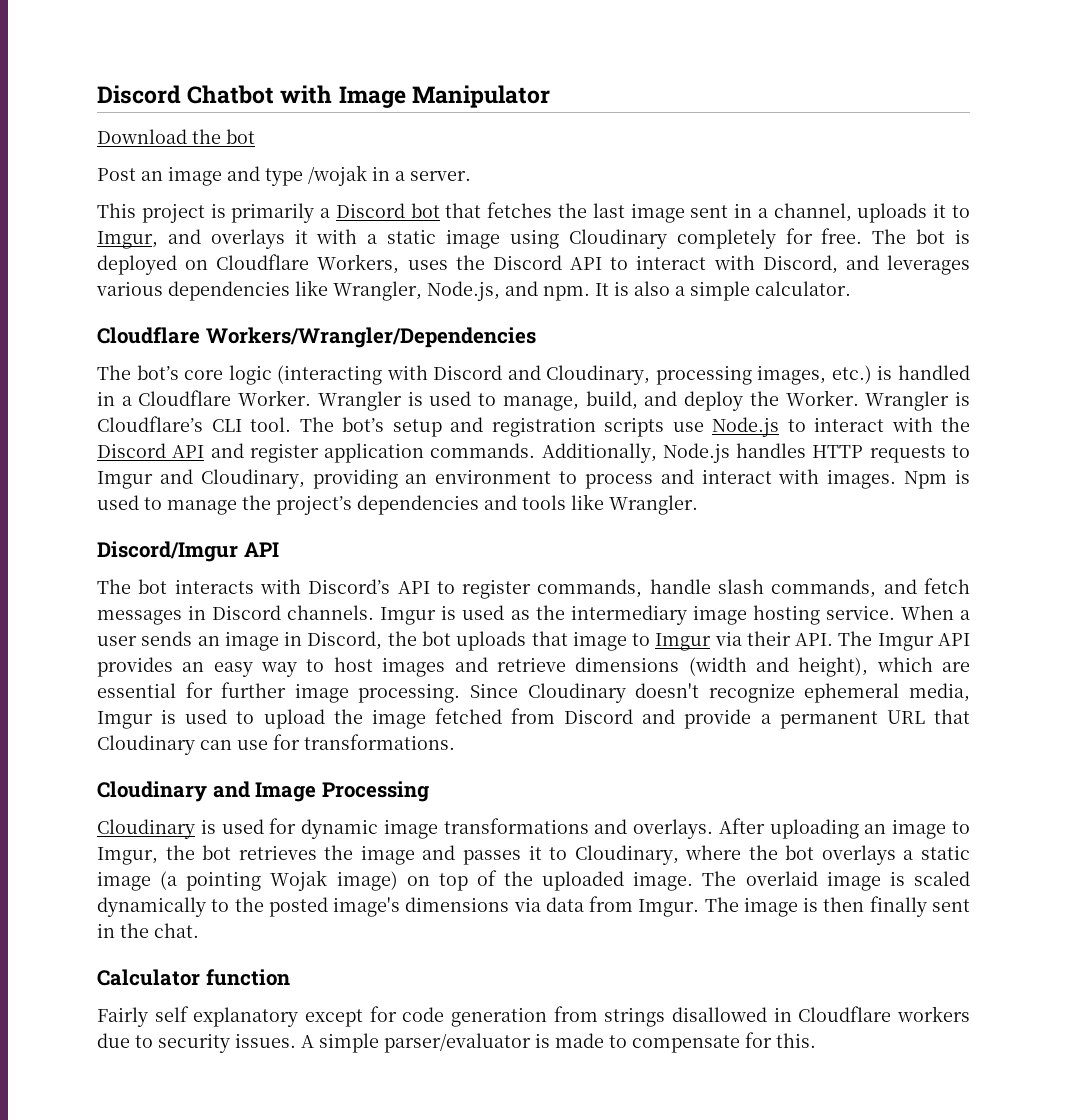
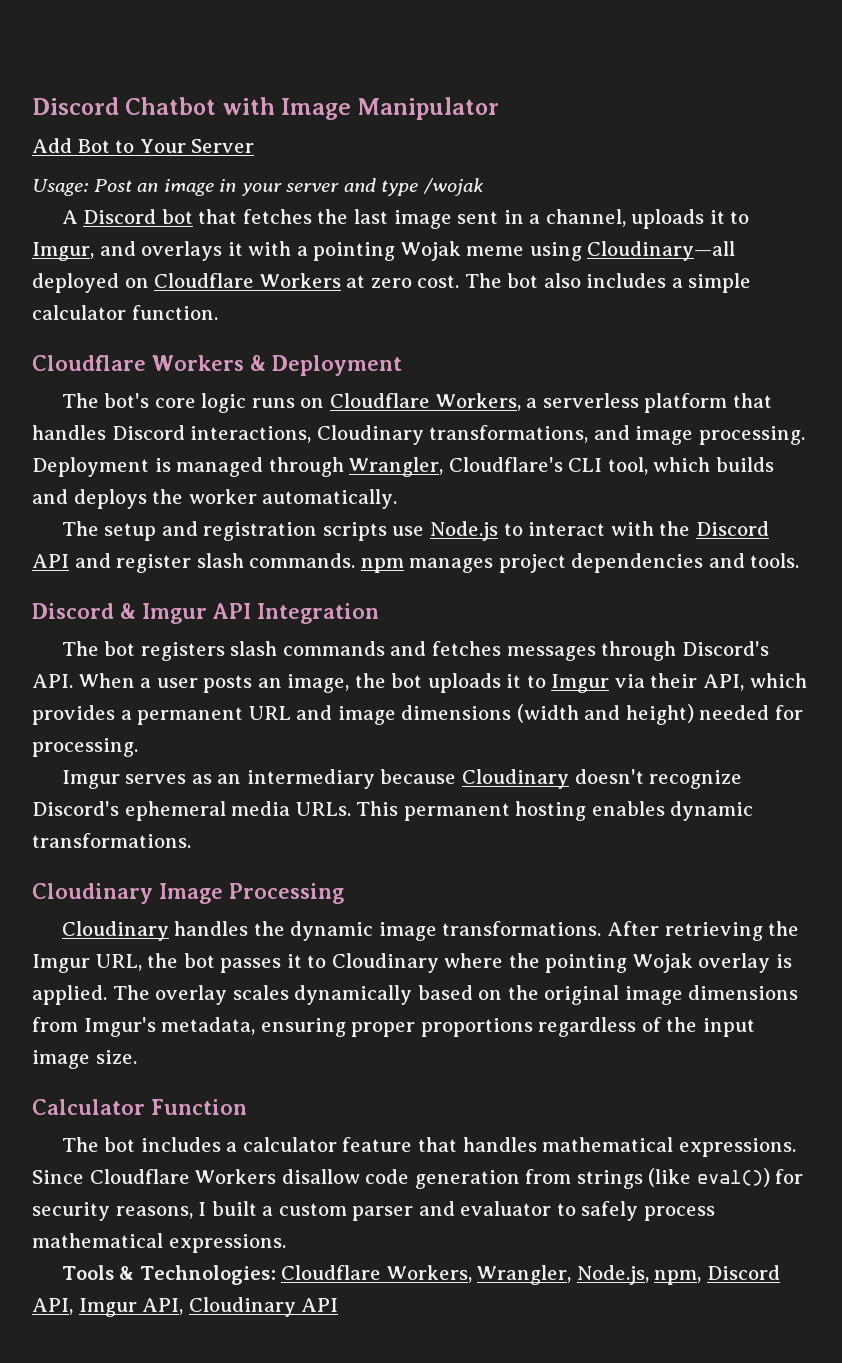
- Download the bot
- Post an image and type /wojak in a server.
- This project is primarily a Discord bot that fetches the last image sent in a channel, uploads it to Imgur, and overlays it with a static image using Cloudinary completely for free. The bot is deployed on Cloudflare Workers, uses the Discord API to interact with Discord, and leverages various dependencies like Wrangler, Node.js, and npm. It is also a simple calculator.
- Cloudflare Workers/Wrangler/Dependencies
- The bot’s core logic (interacting with Discord and Cloudinary, processing images, etc.) is handled in a Cloudflare Worker. Wrangler is used to manage, build, and deploy the Worker. Wrangler is Cloudflare’s CLI tool. The bot’s setup and registration scripts use Node.js to interact with the Discord API and register application commands. Additionally, Node.js handles HTTP requests to Imgur and Cloudinary, providing an environment to process and interact with images. Npm is used to manage the project’s dependencies and tools like Wrangler.
- Discord/Imgur API
- The bot interacts with Discord’s API to register commands, handle slash commands, and fetch messages in Discord channels. Imgur is used as the intermediary image hosting service. When a user sends an image in Discord, the bot uploads that image to Imgur via their API. The Imgur API provides an easy way to host images and retrieve dimensions (width and height), which are essential for further image processing. Since Cloudinary doesn't recognize ephemeral media, Imgur is used to upload the image fetched from Discord and provide a permanent URL that Cloudinary can use for transformations.
+ Add Bot to Your Server
+ Usage: Post an image in your server and type /wojak
+ A Discord bot that fetches the last image sent in a channel, uploads it to Imgur, and overlays it with a pointing Wojak meme using Cloudinary—all deployed on Cloudflare Workers at zero cost. The bot also includes a simple calculator function.
+ Cloudflare Workers & Deployment
+ The bot's core logic runs on Cloudflare Workers, a serverless platform that handles Discord interactions, Cloudinary transformations, and image processing. Deployment is managed through Wrangler, Cloudflare's CLI tool, which builds and deploys the worker automatically.
+ The setup and registration scripts use Node.js to interact with the Discord API and register slash commands. npm manages project dependencies and tools.
+ Discord & Imgur API Integration
+ The bot registers slash commands and fetches messages through Discord's API. When a user posts an image, the bot uploads it to Imgur via their API, which provides a permanent URL and image dimensions (width and height) needed for processing.
+ Imgur serves as an intermediary because Cloudinary doesn't recognize Discord's ephemeral media URLs. This permanent hosting enables dynamic transformations.
- Cloudinary and Image Processing
+ Cloudinary Image Processing
- Cloudinary is used for dynamic image transformations and overlays. After uploading an image to Imgur, the bot retrieves the image and passes it to Cloudinary, where the bot overlays a static image (a pointing Wojak image) on top of the uploaded image. The overlaid image is scaled dynamically to the posted image's dimensions via data from Imgur. The image is then finally sent in the chat.
- Calculator function
- Fairly self explanatory except for code generation from strings disallowed in Cloudflare workers due to security issues. A simple parser/evaluator is made to compensate for this.
+ Cloudinary handles the dynamic image transformations. After retrieving the Imgur URL, the bot passes it to Cloudinary where the pointing Wojak overlay is applied. The overlay scales dynamically based on the original image dimensions from Imgur's metadata, ensuring proper proportions regardless of the input image size.
+ Calculator Function
+ The bot includes a calculator feature that handles mathematical expressions. Since Cloudflare Workers disallow code generation from strings (like eval()) for security reasons, I built a custom parser and evaluator to safely process mathematical expressions.
+ Tools & Technologies: Cloudflare Workers, Wrangler, Node.js, npm, Discord API, Imgur API, Cloudinary API

